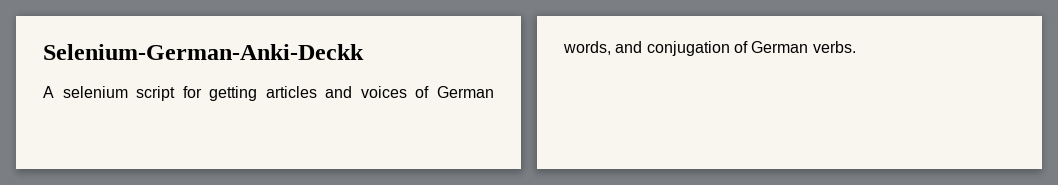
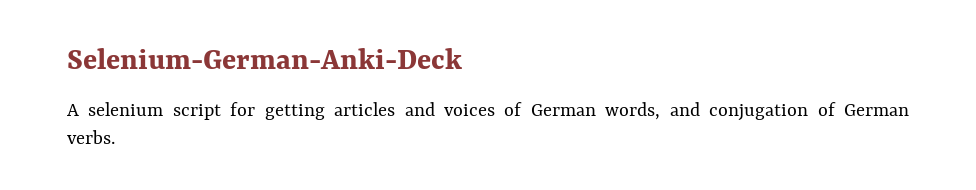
- Selenium-German-Anki-Deckk
+ Selenium-German-Anki-Deck

